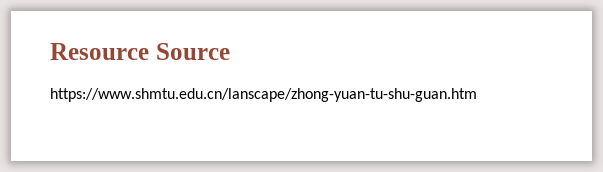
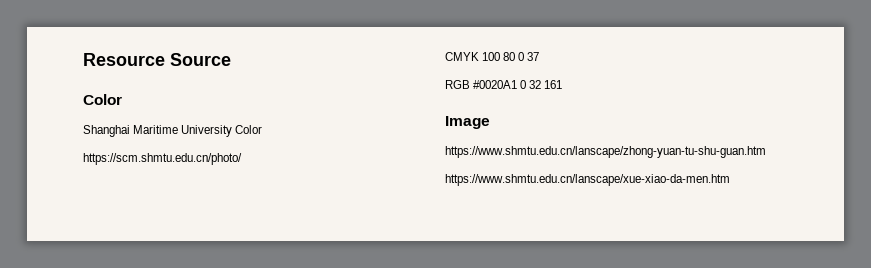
  Resource Source
+ Color
+ Shanghai Maritime University Color
+ https://scm.shmtu.edu.cn/photo/
+ CMYK 100 80 0 37
+ RGB #0020A1 0 32 161
+ Image
+ https://www.shmtu.edu.cn/lanscape/xue-xiao-da-men.htm

